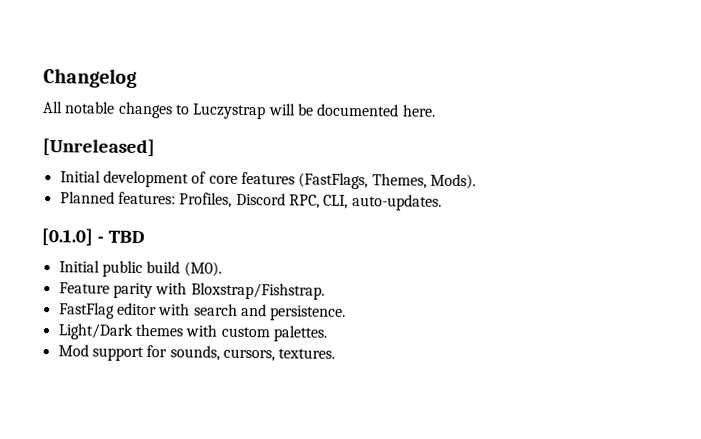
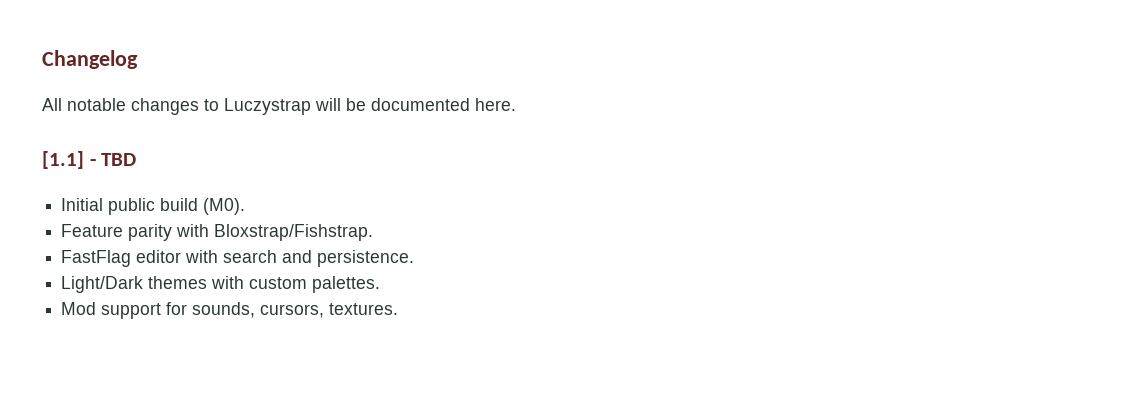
- [Unreleased]
- Initial development of core features (FastFlags, Themes, Mods).
- Planned features: Profiles, Discord RPC, CLI, auto-updates.
- [0.1.0] - TBD
+ [1.1] - TBD

